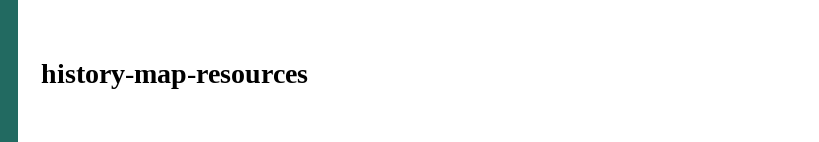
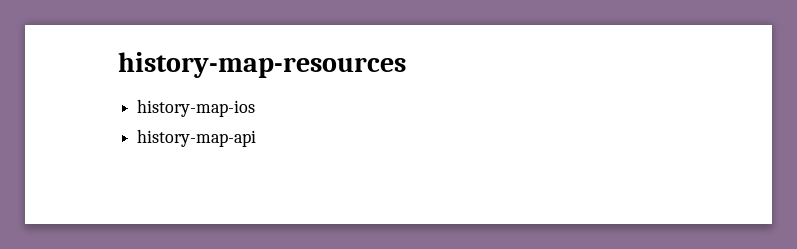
+ history-map-ios
+ history-map-api

